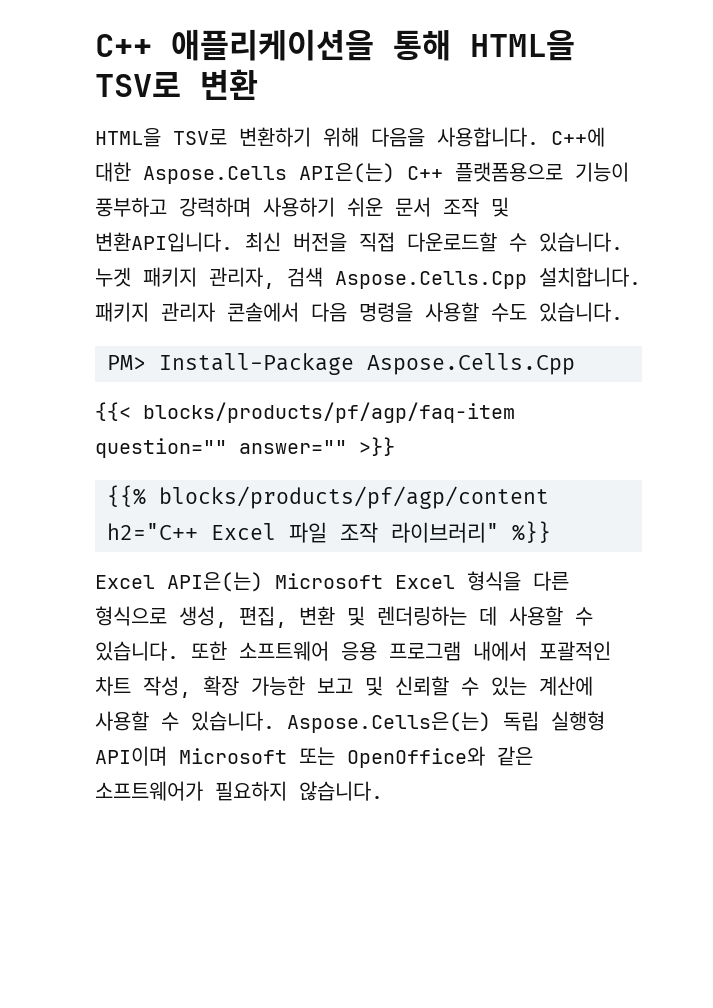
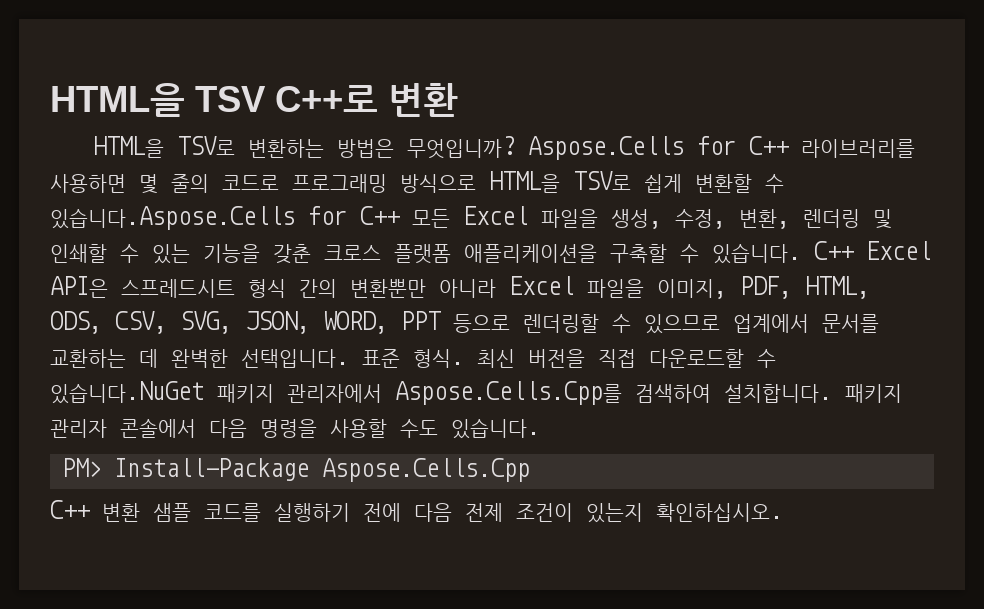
- C++ 애플리케이션을 통해 HTML을 TSV로 변환
- HTML을 TSV로 변환하기 위해 다음을 사용합니다. C++에 대한 Aspose.Cells API은(는) C++ 플랫폼용으로 기능이 풍부하고 강력하며 사용하기 쉬운 문서 조작 및 변환API입니다.
+ HTML을 TSV C++로 변환
+ HTML을 TSV로 변환하는 방법은 무엇입니까? Aspose.Cells for C++ 라이브러리를 사용하면 몇 줄의 코드로 프로그래밍 방식으로 HTML을 TSV로 쉽게 변환할 수 있습니다.Aspose.Cells for C++ 모든 Excel 파일을 생성, 수정, 변환, 렌더링 및 인쇄할 수 있는 기능을 갖춘 크로스 플랫폼 애플리케이션을 구축할 수 있습니다. C++ Excel API은 스프레드시트 형식 간의 변환뿐만 아니라 Excel 파일을 이미지, PDF, HTML, ODS, CSV, SVG, JSON, WORD, PPT 등으로 렌더링할 수 있으므로 업계에서 문서를 교환하는 데 완벽한 선택입니다. 표준 형식.
- 최신 버전을 직접 다운로드할 수 있습니다. 누겟 패키지 관리자, 검색 Aspose.Cells.Cpp 설치합니다.
+ 최신 버전을 직접 다운로드할 수 있습니다.NuGet 패키지 관리자에서 Aspose.Cells.Cpp를 검색하여 설치합니다.
- {{< blocks/products/pf/agp/faq-item question="" answer="" >}}
- {{% blocks/products/pf/agp/content h2="C++ Excel 파일 조작 라이브러리" %}}
- Excel API은(는) Microsoft Excel 형식을 다른 형식으로 생성, 편집, 변환 및 렌더링하는 데 사용할 수 있습니다. 또한 소프트웨어 응용 프로그램 내에서 포괄적인 차트 작성, 확장 가능한 보고 및 신뢰할 수 있는 계산에 사용할 수 있습니다. Aspose.Cells은(는) 독립 실행형 API이며 Microsoft 또는 OpenOffice와 같은 소프트웨어가 필요하지 않습니다.
+ C++ 변환 샘플 코드를 실행하기 전에 다음 전제 조건이 있는지 확인하십시오.

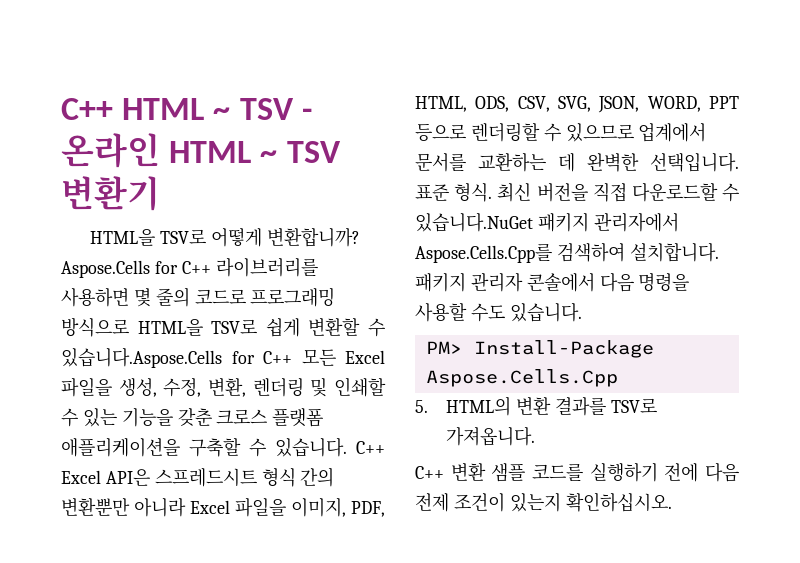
- HTML을 TSV C++로 변환
- HTML을 TSV로 변환하는 방법은 무엇입니까?
+ C++ HTML ~ TSV - 온라인 HTML ~ TSV 변환기
+ HTML을 TSV로 어떻게 변환합니까?
+ 5. HTML의 변환 결과를 TSV로 가져옵니다.

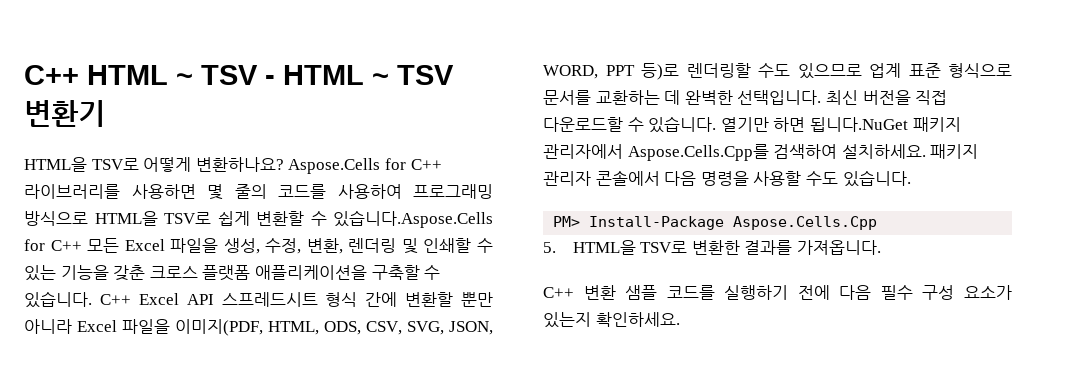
- C++ HTML ~ TSV - 온라인 HTML ~ TSV 변환기
+ C++ HTML ~ TSV - HTML ~ TSV 변환기
- HTML을 TSV로 어떻게 변환합니까?
+ HTML을 TSV로 어떻게 변환하나요?
- Aspose.Cells for C++ 라이브러리를 사용하면 몇 줄의 코드로 프로그래밍 방식으로 HTML을 TSV로 쉽게 변환할 수 있습니다.Aspose.Cells for C++ 모든 Excel 파일을 생성, 수정, 변환, 렌더링 및 인쇄할 수 있는 기능을 갖춘 크로스 플랫폼 애플리케이션을 구축할 수 있습니다.
+ Aspose.Cells for C++ 라이브러리를 사용하면 몇 줄의 코드를 사용하여 프로그래밍 방식으로 HTML을 TSV로 쉽게 변환할 수 있습니다.Aspose.Cells for C++ 모든 Excel 파일을 생성, 수정, 변환, 렌더링 및 인쇄할 수 있는 기능을 갖춘 크로스 플랫폼 애플리케이션을 구축할 수 있습니다.
- C++ Excel API은 스프레드시트 형식 간의 변환뿐만 아니라 Excel 파일을 이미지, PDF, HTML, ODS, CSV, SVG, JSON, WORD, PPT 등으로 렌더링할 수 있으므로 업계에서 문서를 교환하는 데 완벽한 선택입니다.
+ C++ Excel API 스프레드시트 형식 간에 변환할 뿐만 아니라 Excel 파일을 이미지(PDF, HTML, ODS, CSV, SVG, JSON, WORD, PPT 등)로 렌더링할 수도 있으므로 업계 표준 형식으로 문서를 교환하는 데 완벽한 선택입니다.
- 표준 형식.
- 최신 버전을 직접 다운로드할 수 있습니다.NuGet 패키지 관리자에서 Aspose.Cells.Cpp를 검색하여 설치합니다.
+ 최신 버전을 직접 다운로드할 수 있습니다. 열기만 하면 됩니다.NuGet 패키지 관리자에서 Aspose.Cells.Cpp를 검색하여 설치하세요.
- 5. HTML의 변환 결과를 TSV로 가져옵니다.
+ 5. HTML을 TSV로 변환한 결과를 가져옵니다.
- C++ 변환 샘플 코드를 실행하기 전에 다음 전제 조건이 있는지 확인하십시오.
+ C++ 변환 샘플 코드를 실행하기 전에 다음 필수 구성 요소가 있는지 확인하세요.

